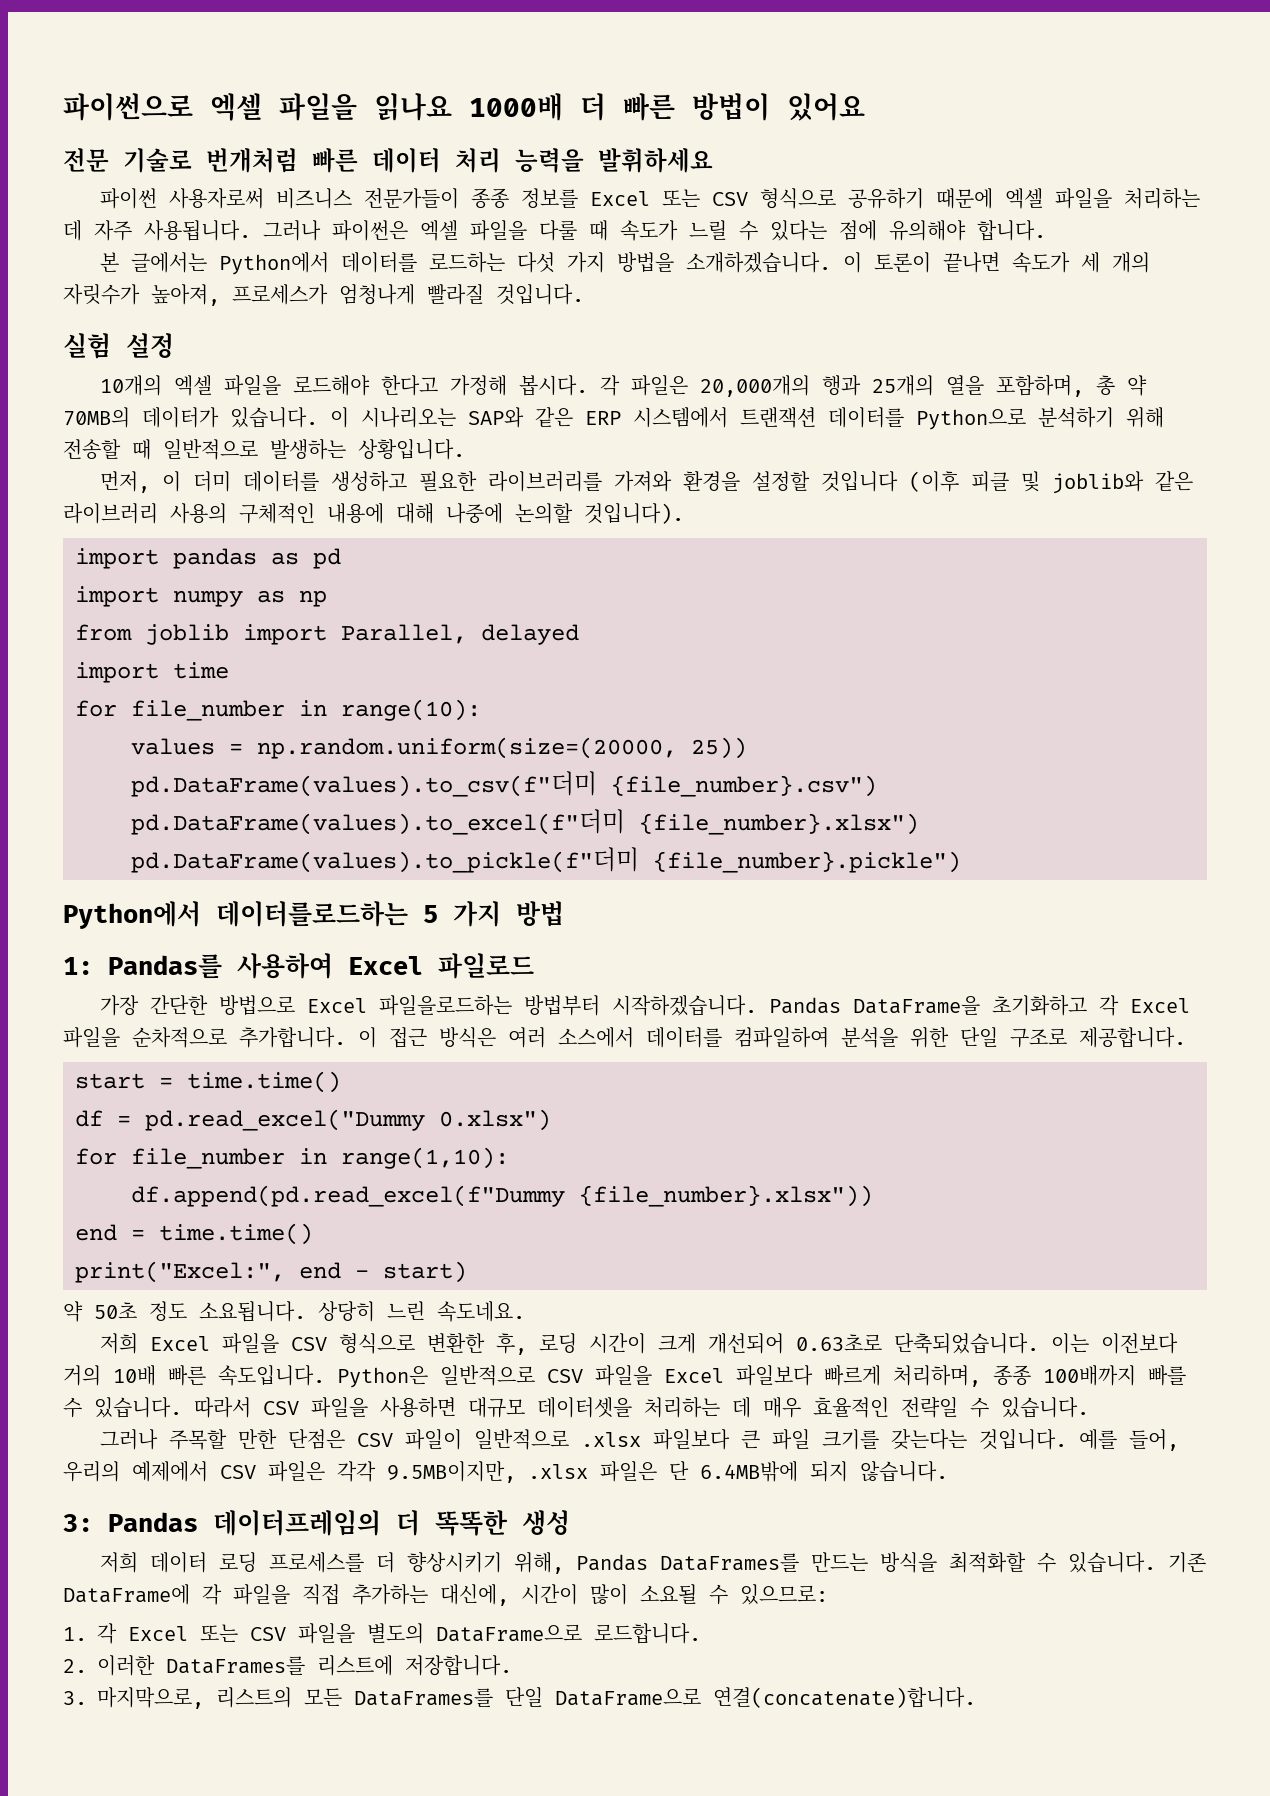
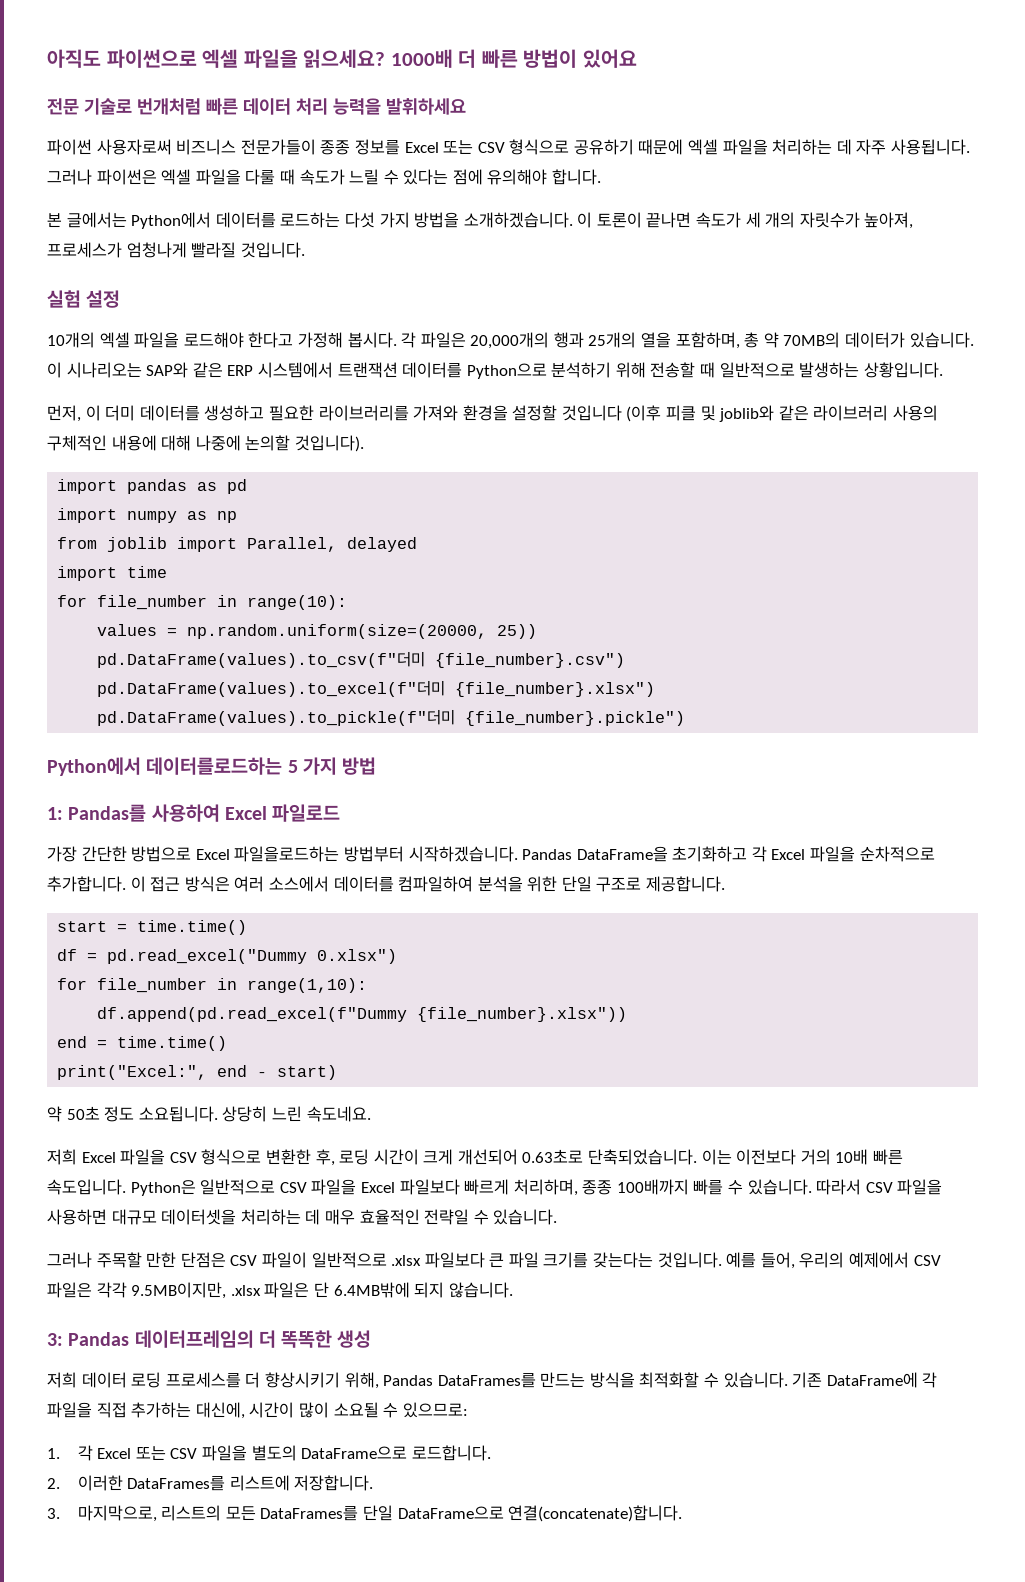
- 파이썬으로 엑셀 파일을 읽나요 1000배 더 빠른 방법이 있어요
+ 아직도 파이썬으로 엑셀 파일을 읽으세요? 1000배 더 빠른 방법이 있어요

